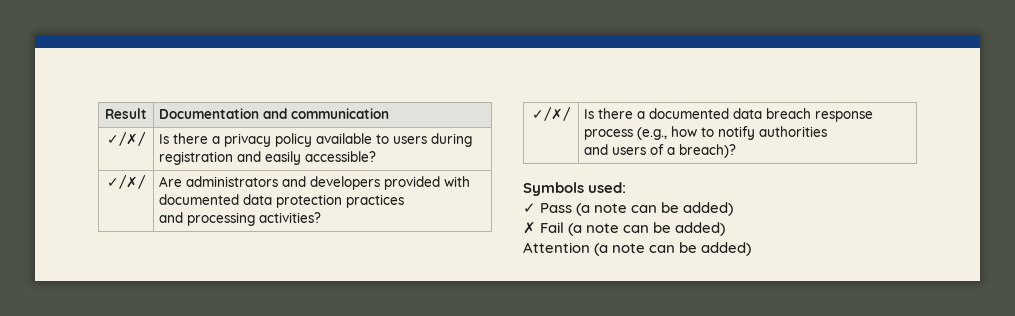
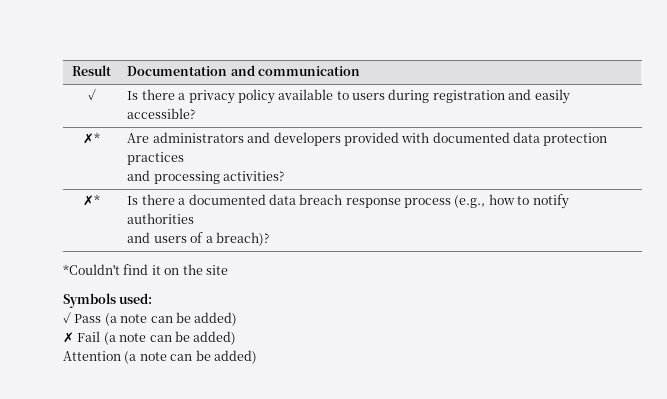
- ✓/✗/ | Is there a privacy policy available to users during registration and easily accessible?
+ ✓ | Is there a privacy policy available to users during registration and easily accessible?
- ✓/✗/ | Are administrators and developers provided with documented data protection practices
+ ✗* | Are administrators and developers provided with documented data protection practices
- ✓/✗/ | Is there a documented data breach response process (e.g., how to notify authorities
+ ✗* | Is there a documented data breach response process (e.g., how to notify authorities
+ *Couldn't find it on the site

